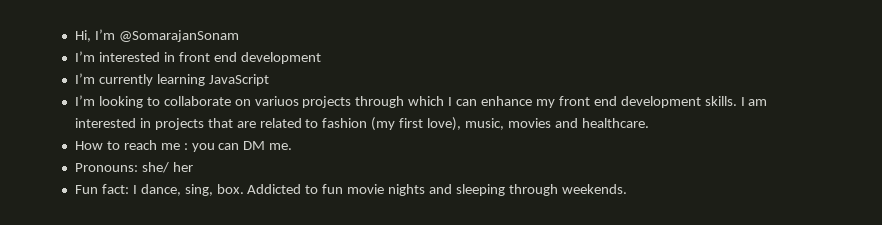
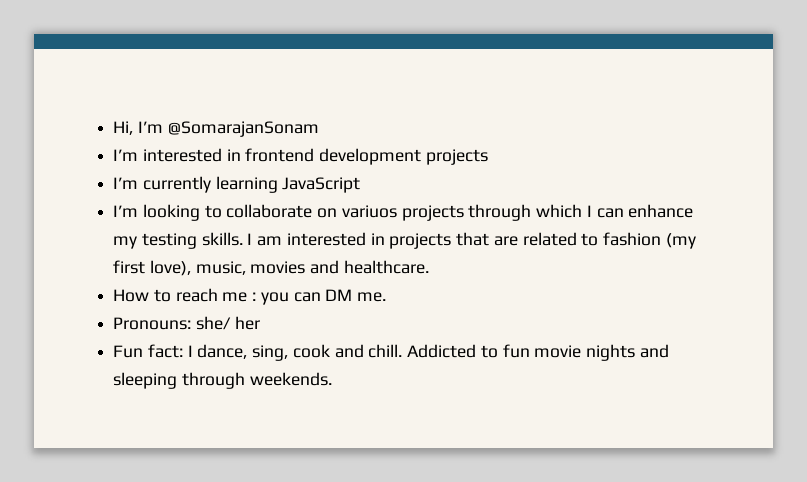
- I’m interested in front end development
+ I’m interested in frontend development projects
- I’m looking to collaborate on variuos projects through which I can enhance my front end development skills.
+ I’m looking to collaborate on variuos projects through which I can enhance my testing skills.
- Fun fact: I dance, sing, box.
+ Fun fact: I dance, sing, cook and chill.

